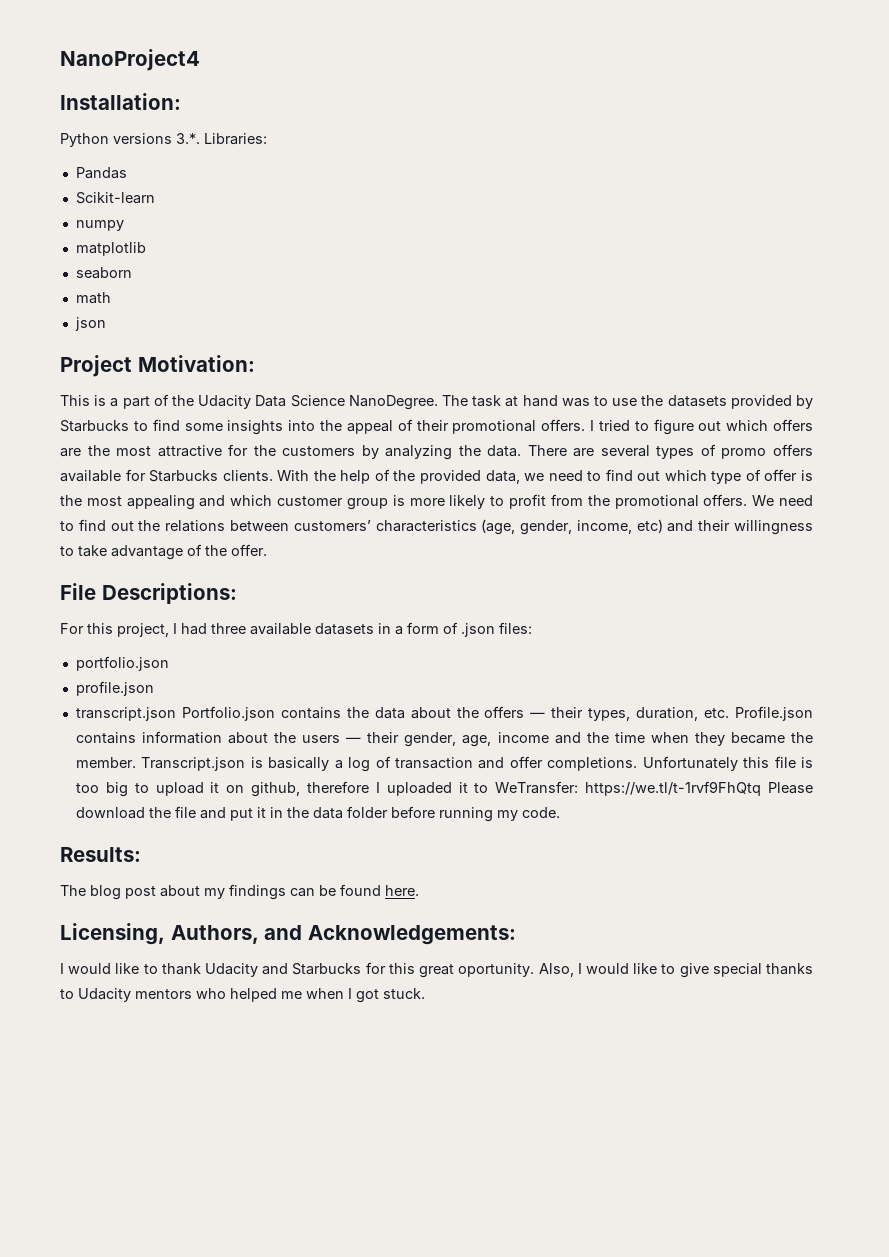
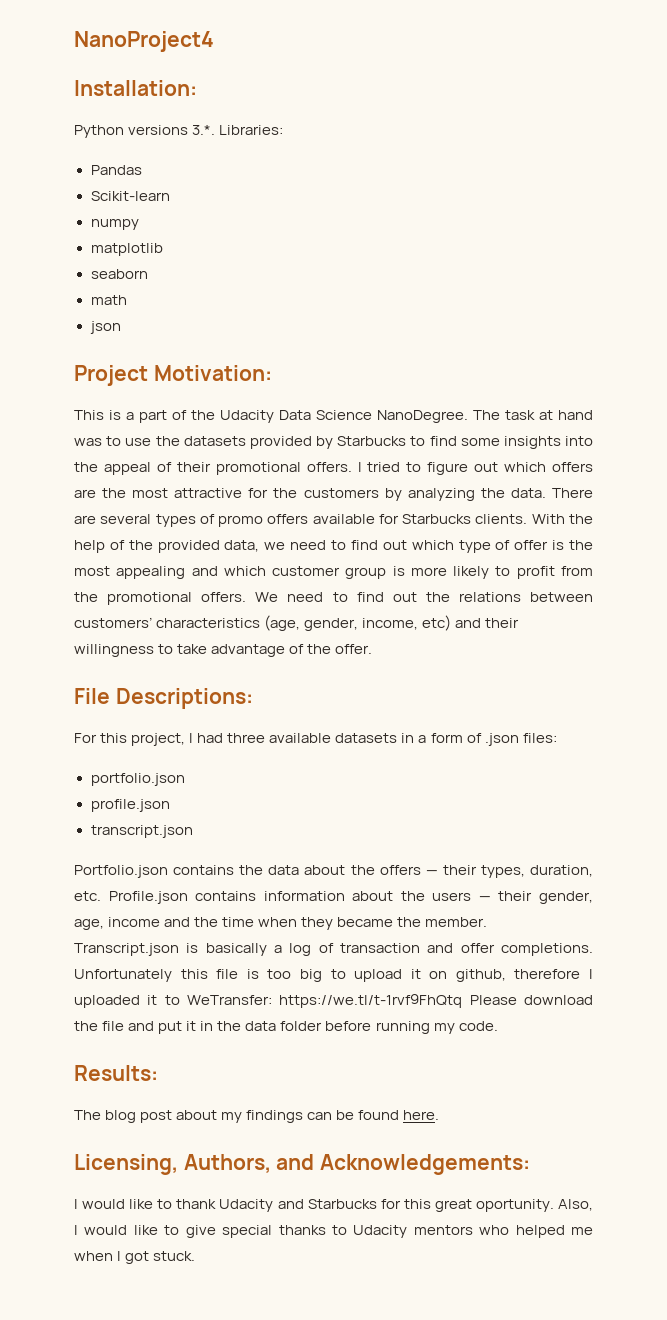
- transcript.json Portfolio.json contains the data about the offers — their types, duration, etc. Profile.json contains information about the users — their gender, age, income and the time when they became the member.
+ transcript.json
+ Portfolio.json contains the data about the offers — their types, duration, etc. Profile.json contains information about the users — their gender, age, income and the time when they became the member.

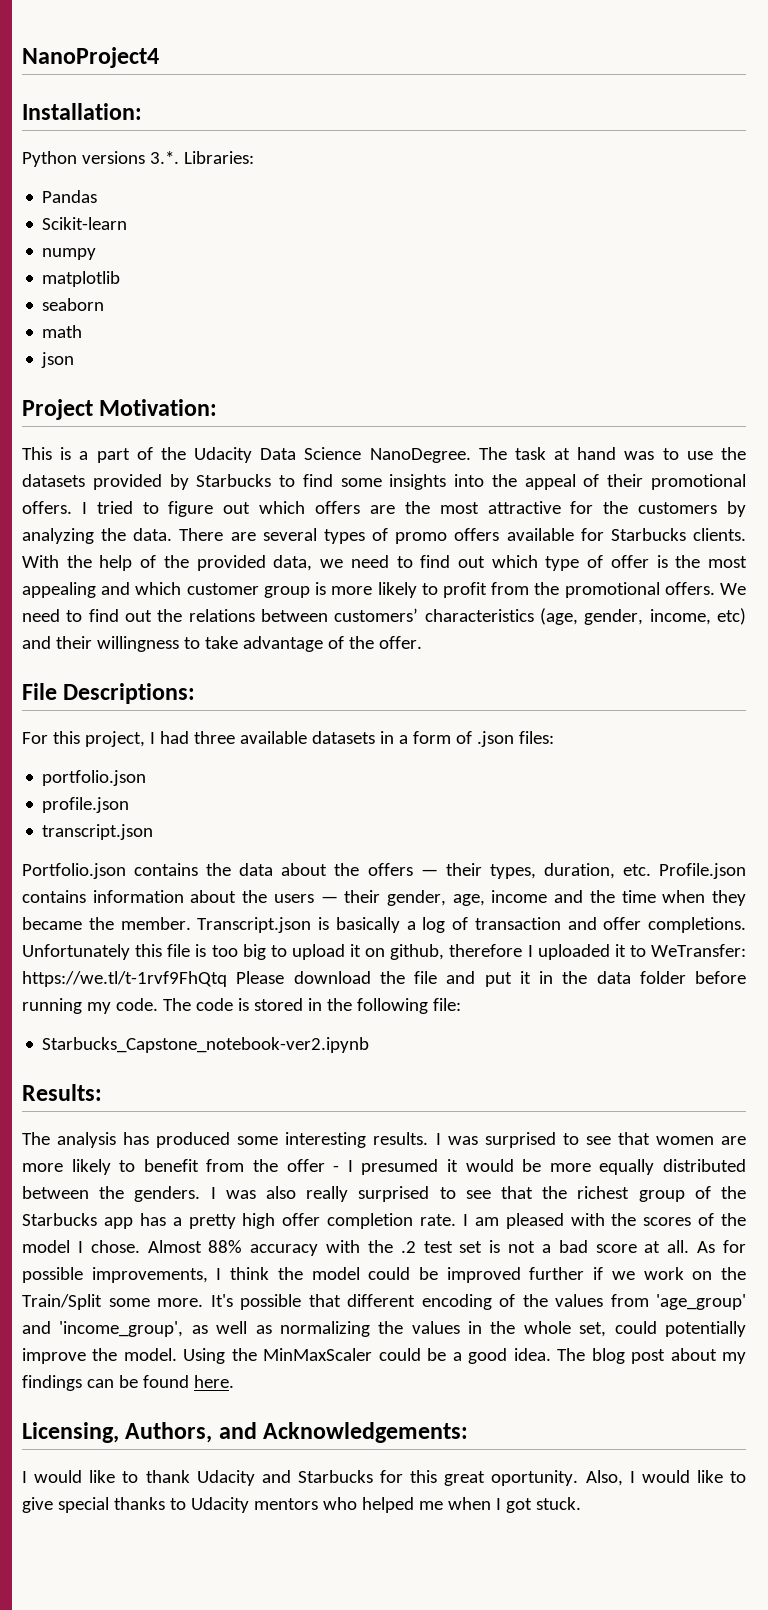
- Unfortunately this file is too big to upload it on github, therefore I uploaded it to WeTransfer: https://we.tl/t-1rvf9FhQtq Please download the file and put it in the data folder before running my code.
+ Unfortunately this file is too big to upload it on github, therefore I uploaded it to WeTransfer: https://we.tl/t-1rvf9FhQtq Please download the file and put it in the data folder before running my code. The code is stored in the following file:
+ Starbucks_Capstone_notebook-ver2.ipynb
  Results:
- The blog post about my findings can be found here.
+ The analysis has produced some interesting results. I was surprised to see that women are more likely to benefit from the offer - I presumed it would be more equally distributed between the genders. I was also really surprised to see that the richest group of the Starbucks app has a pretty high offer completion rate. I am pleased with the scores of the model I chose. Almost 88% accuracy with the .2 test set is not a bad score at all. As for possible improvements, I think the model could be improved further if we work on the Train/Split some more. It's possible that different encoding of the values from 'age_group' and 'income_group', as well as normalizing the values in the whole set, could potentially improve the model. Using the MinMaxScaler could be a good idea. The blog post about my findings can be found here.

